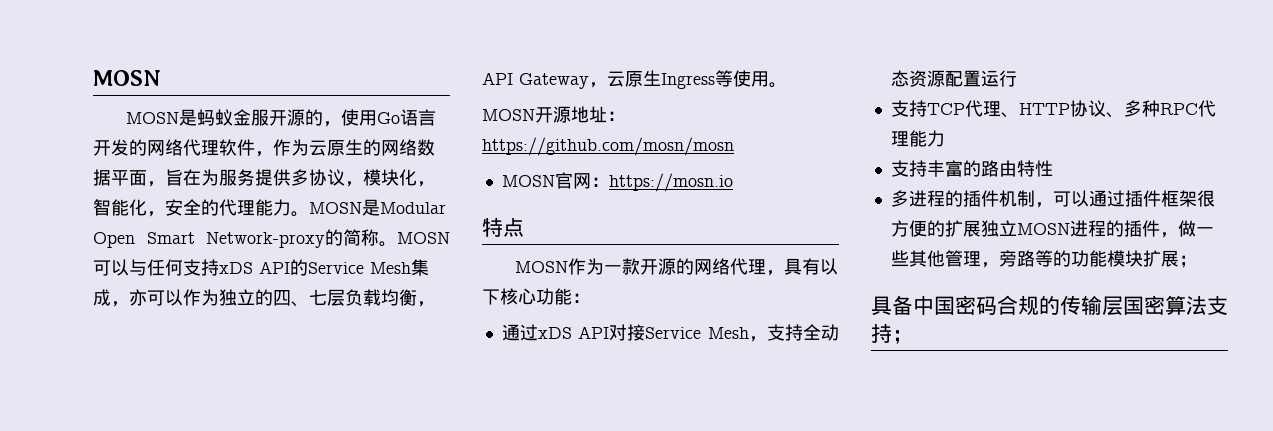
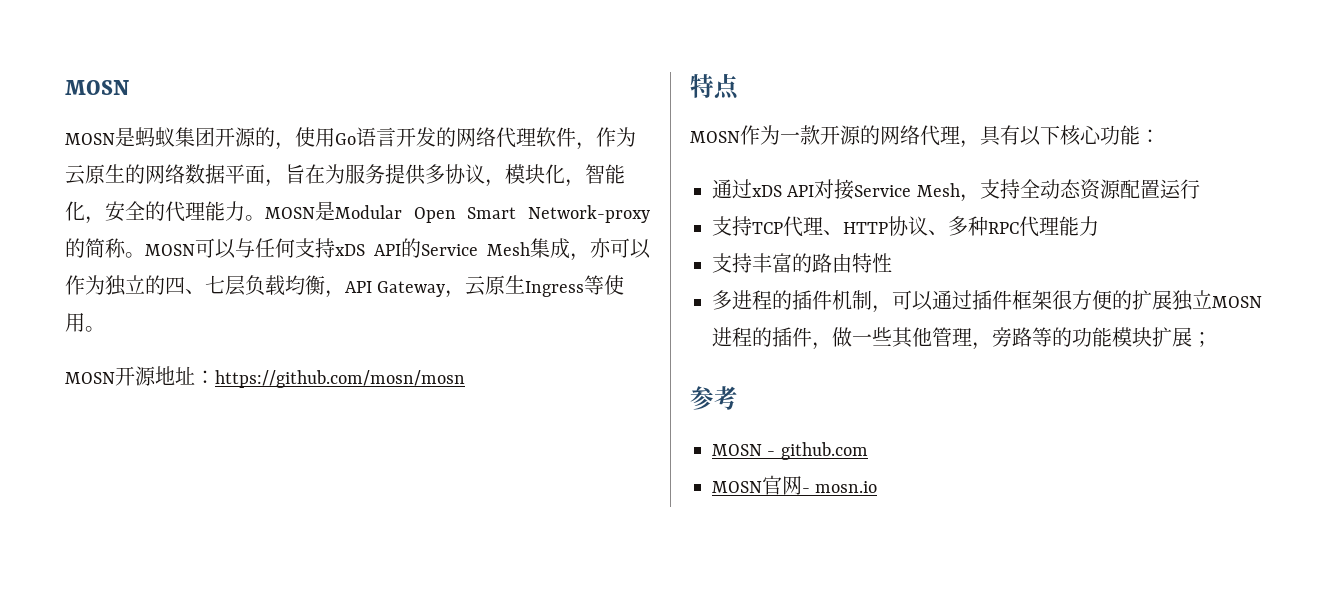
- MOSN是蚂蚁金服开源的，使用Go语言开发的网络代理软件，作为云原生的网络数据平面，旨在为服务提供多协议，模块化，智能化，安全的代理能力。
+ MOSN是蚂蚁集团开源的，使用Go语言开发的网络代理软件，作为云原生的网络数据平面，旨在为服务提供多协议，模块化，智能化，安全的代理能力。
- MOSN官网：https://mosn.io
- 具备中国密码合规的传输层国密算法支持；
+ 参考
+ MOSN - github.com
+ MOSN官网- mosn.io

